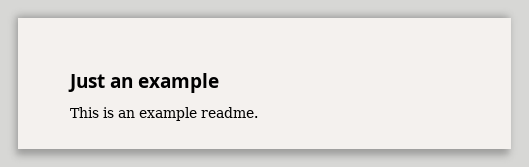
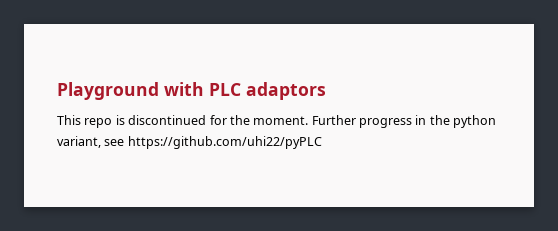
- Just an example
- This is an example readme.
+ Playground with PLC adaptors
+ This repo is discontinued for the moment. Further progress in the python variant, see https://github.com/uhi22/pyPLC

